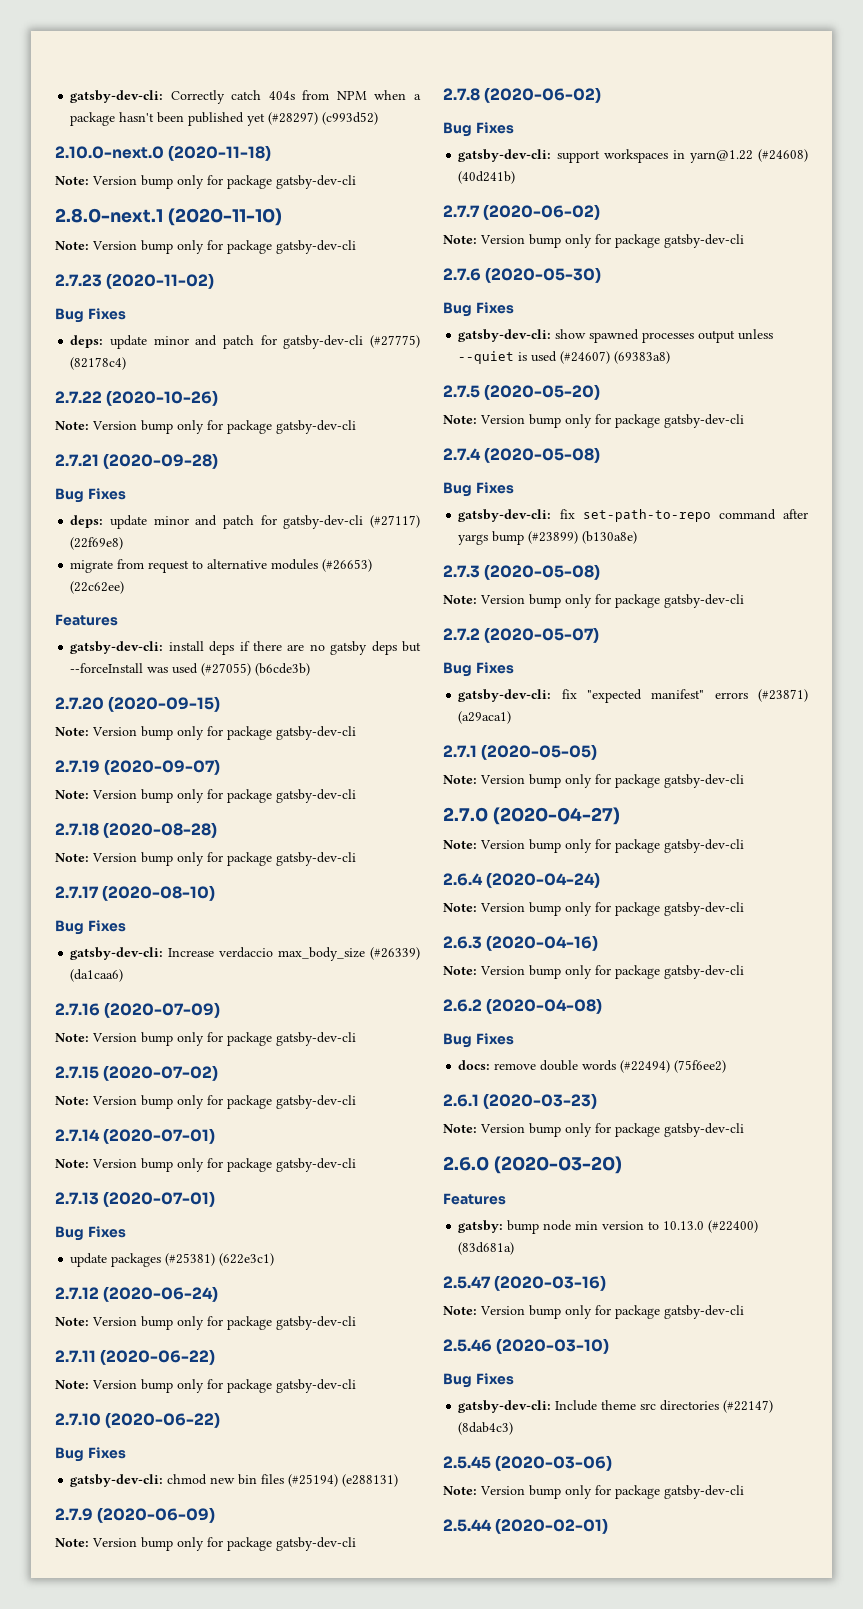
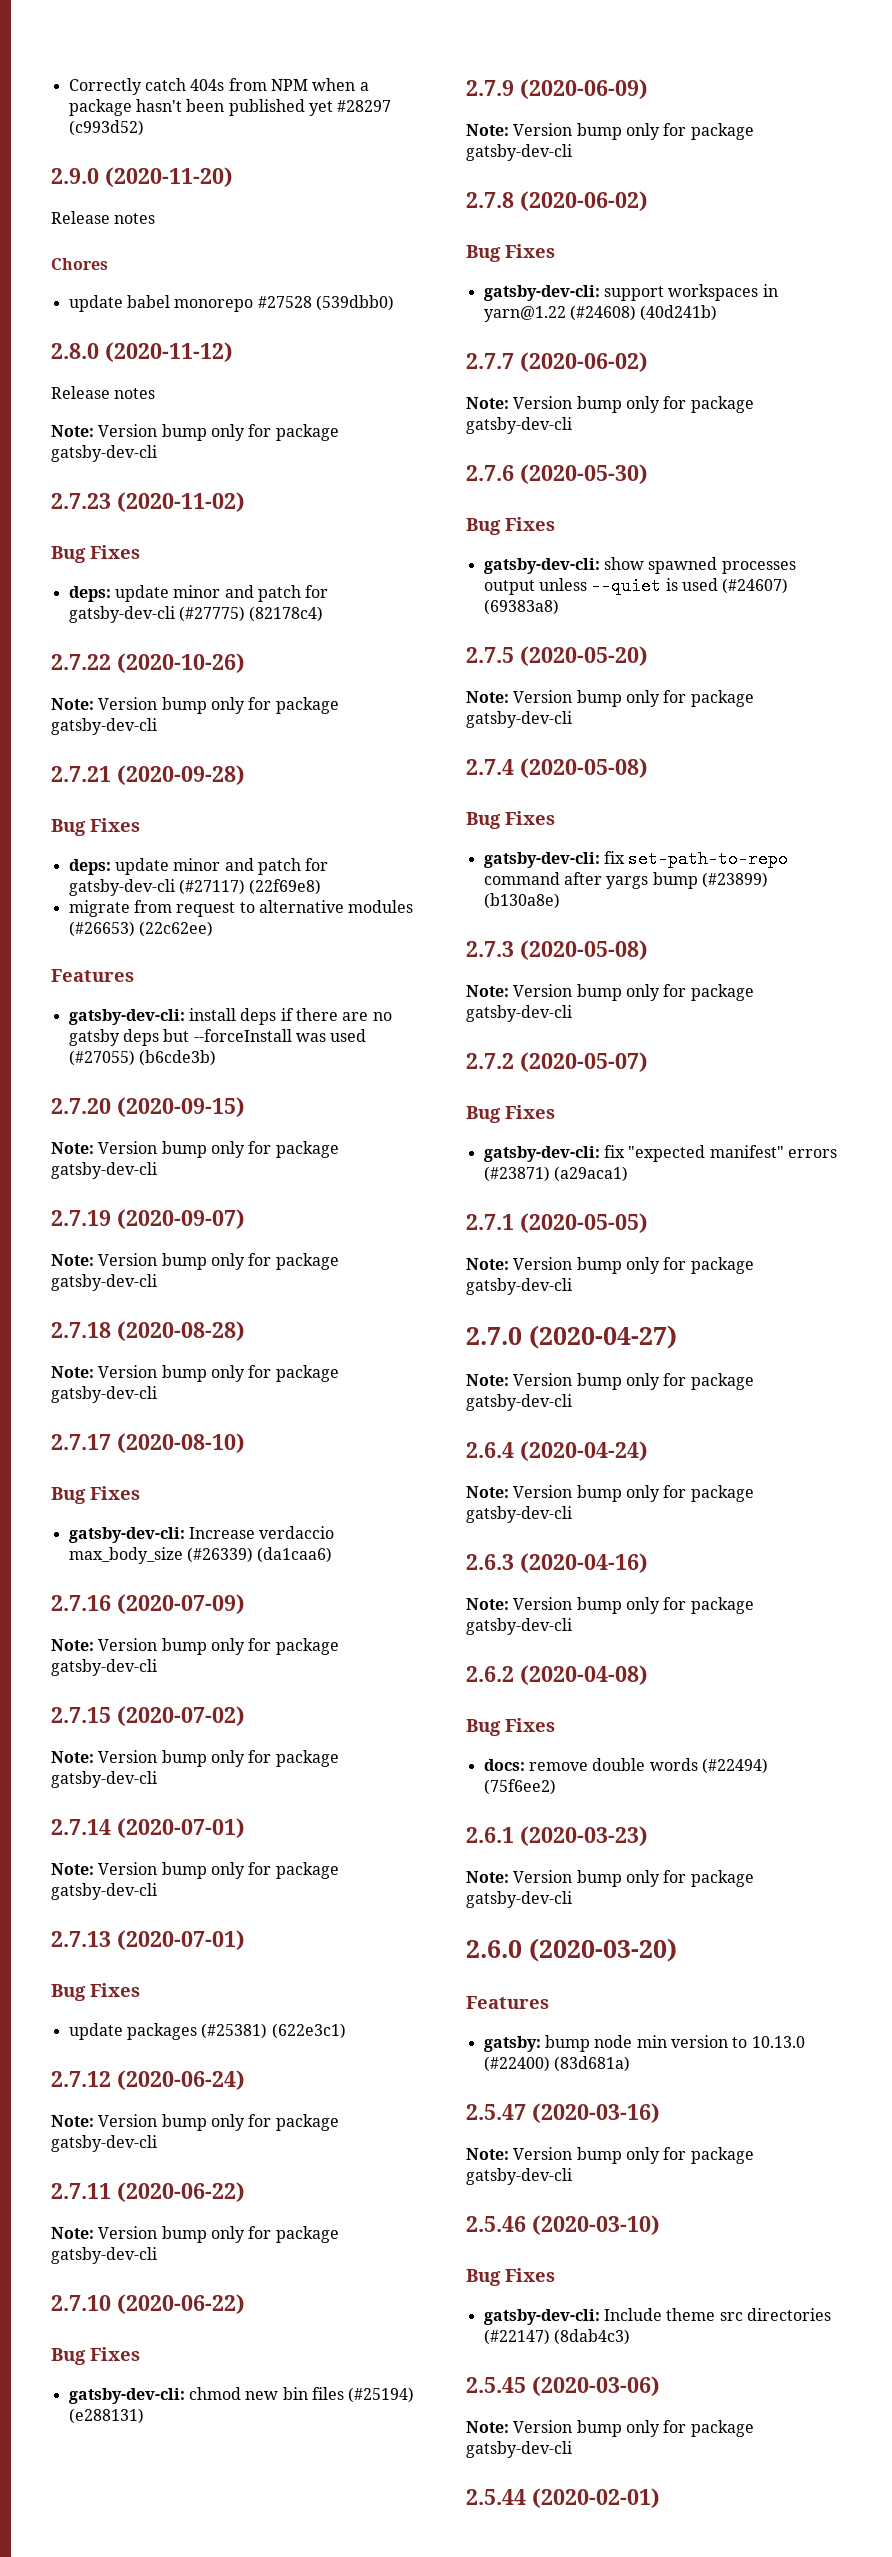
- gatsby-dev-cli: Correctly catch 404s from NPM when a package hasn't been published yet (#28297) (c993d52)
+ Correctly catch 404s from NPM when a package hasn't been published yet #28297 (c993d52)
- 2.10.0-next.0 (2020-11-18)
- Note: Version bump only for package gatsby-dev-cli
- 2.8.0-next.1 (2020-11-10)
+ 2.9.0 (2020-11-20)
+ Release notes
+ Chores
+ update babel monorepo #27528 (539dbb0)
+ 2.8.0 (2020-11-12)
+ Release notes

